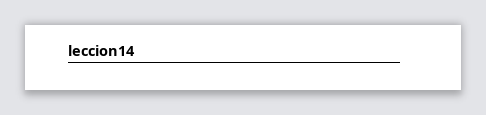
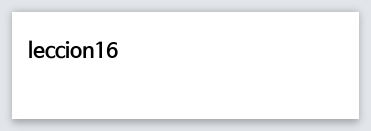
- leccion14
+ leccion16

